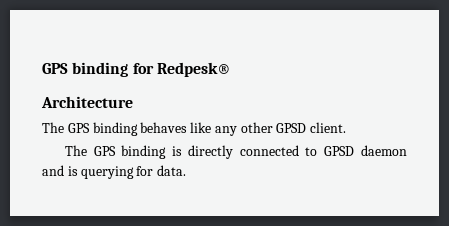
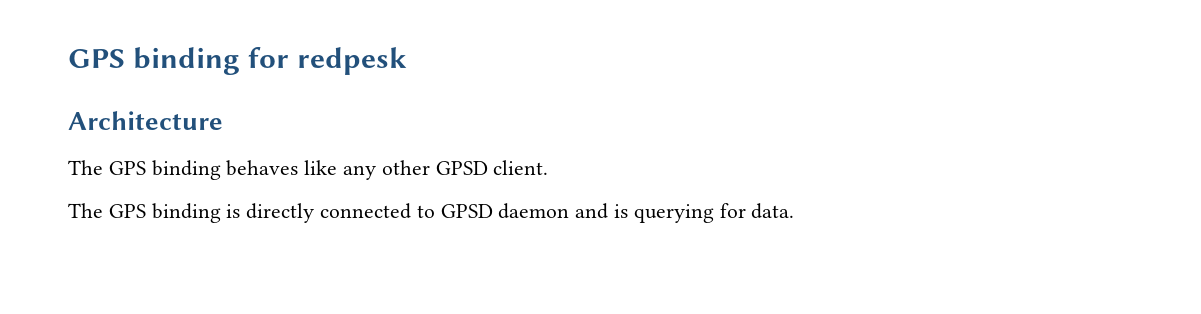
- GPS binding for Redpesk®
+ GPS binding for redpesk

